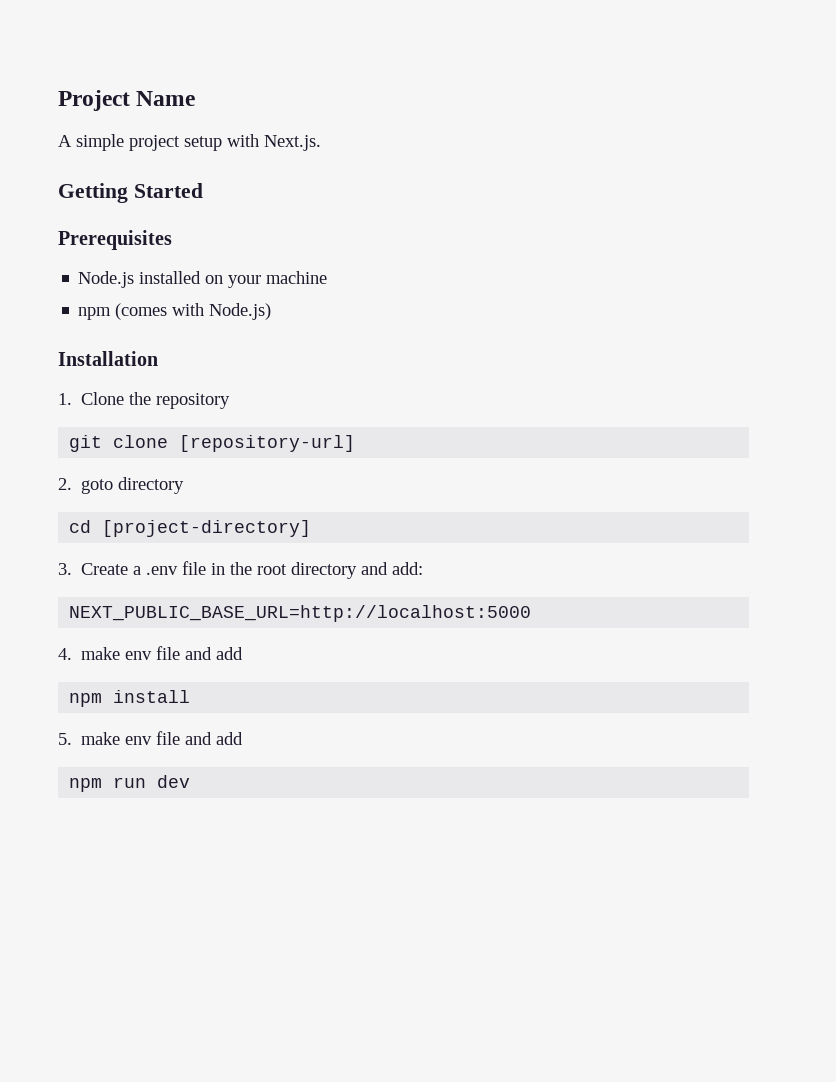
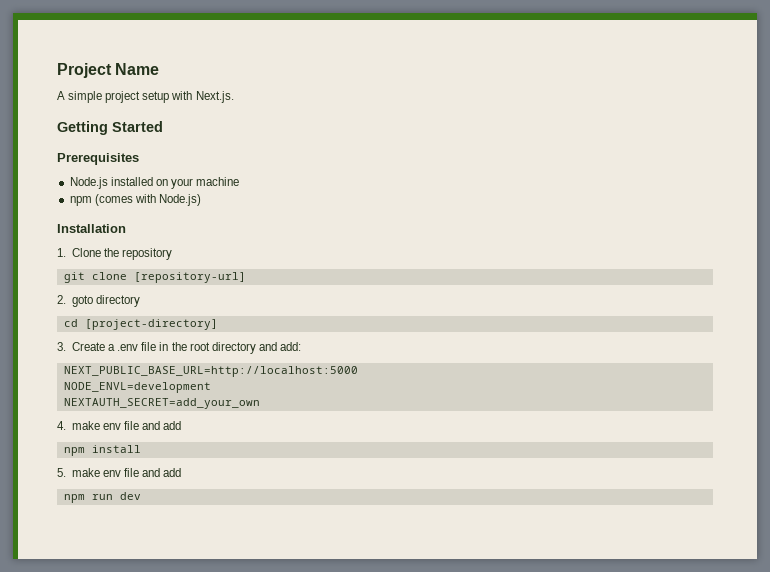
+ NODE_ENVL=development
+ NEXTAUTH_SECRET=add_your_own

